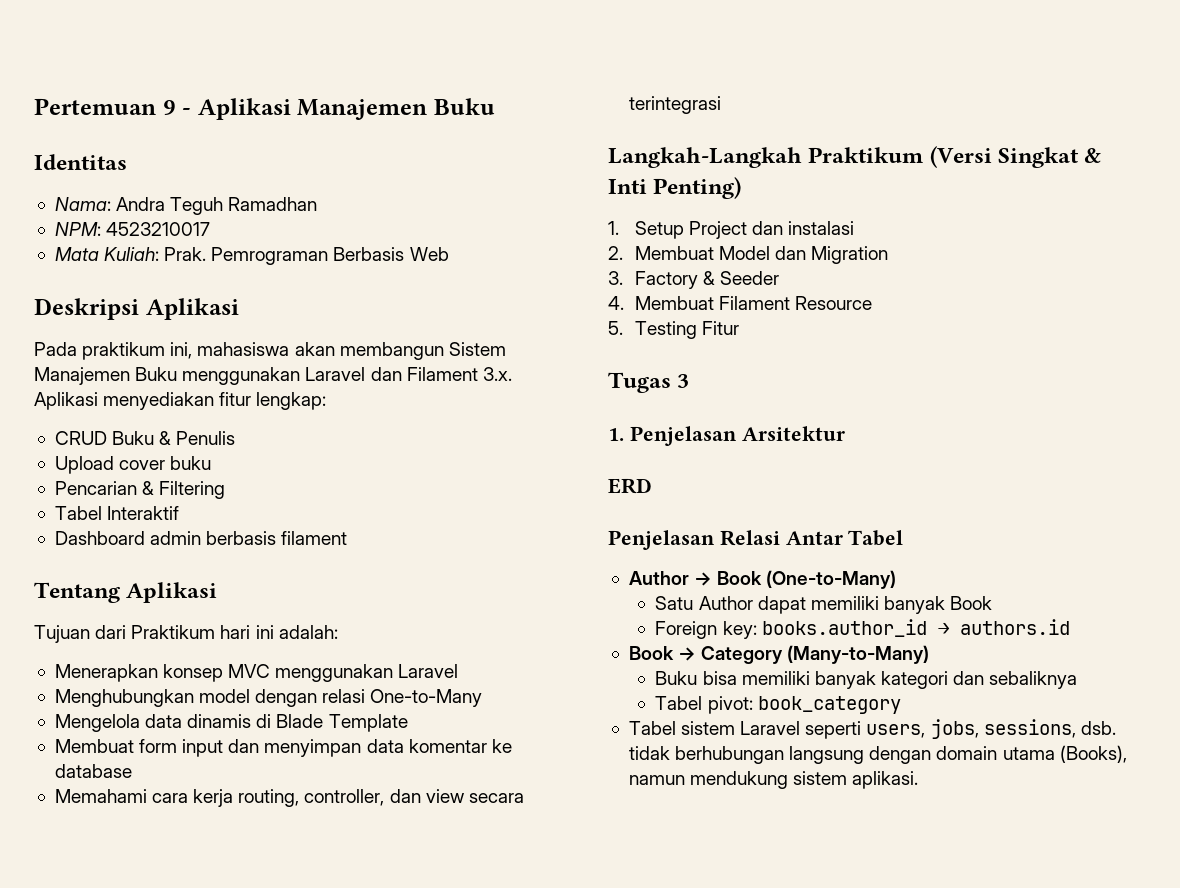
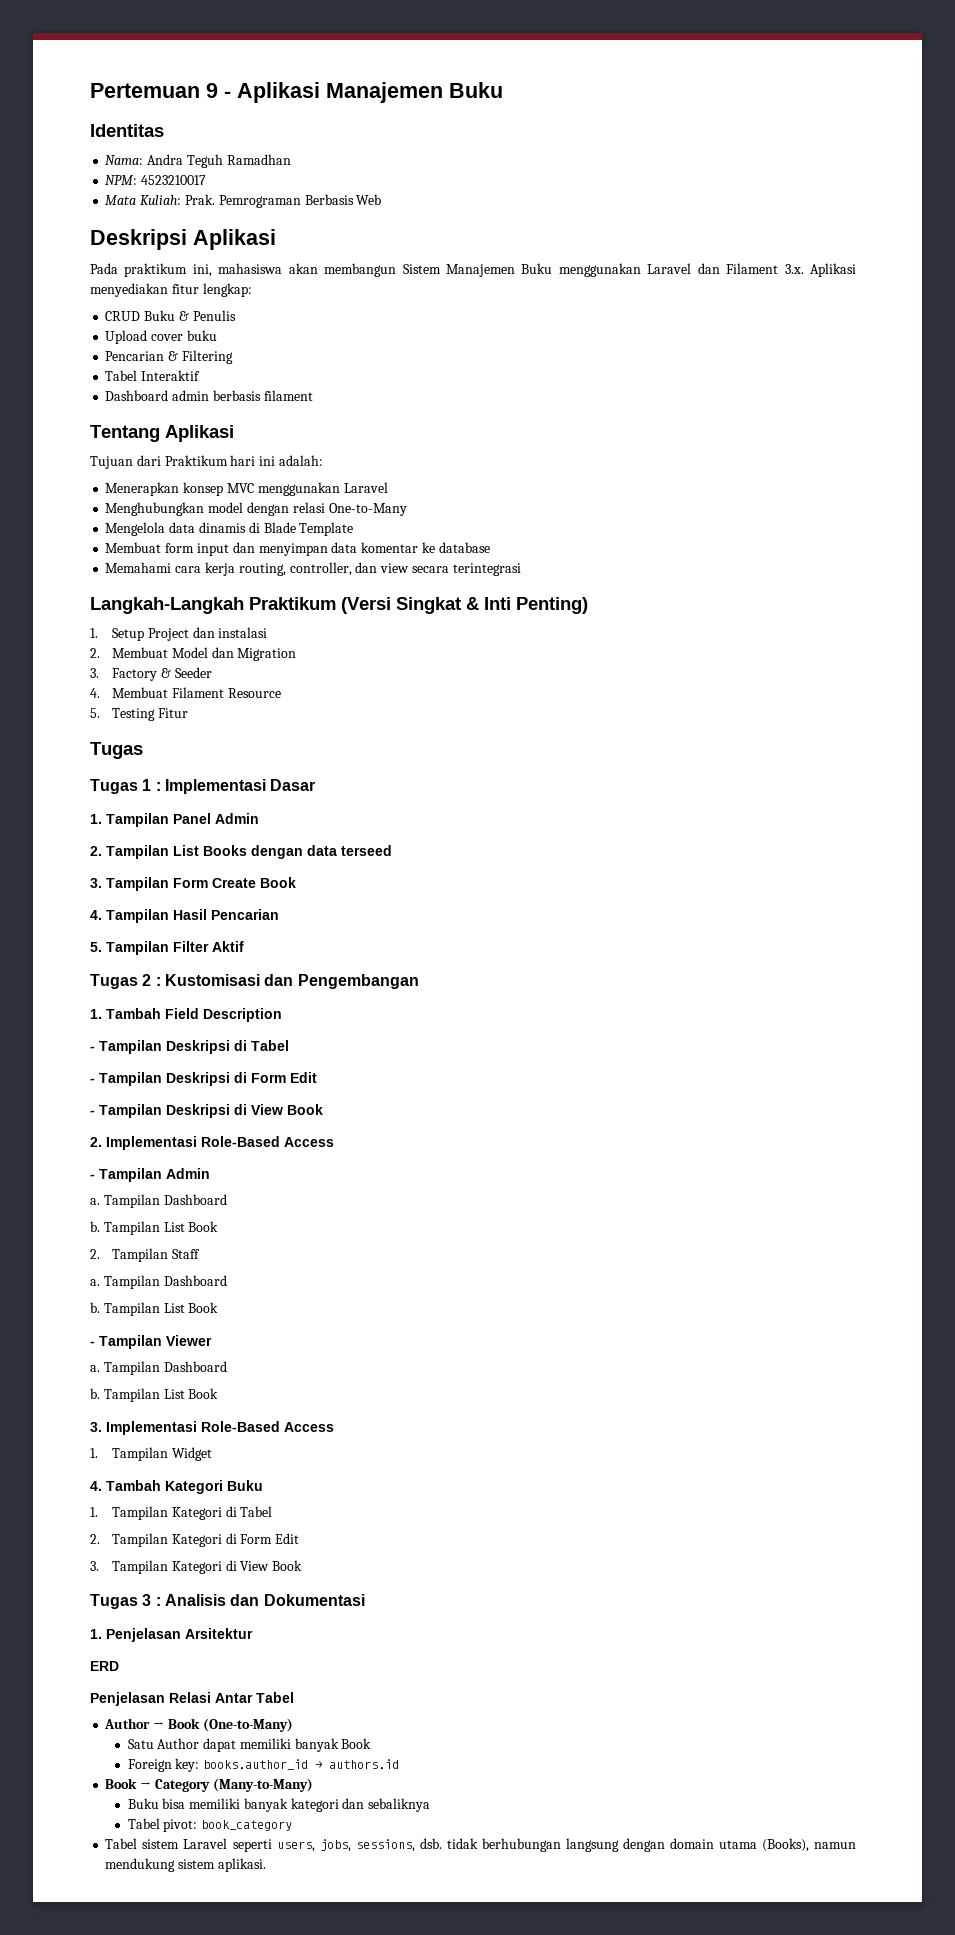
  5. Testing Fitur
- Tugas 3
+ Tugas
+ Tugas 1 : Implementasi Dasar
+ 1. Tampilan Panel Admin
+ 2. Tampilan List Books dengan data terseed
+ 3. Tampilan Form Create Book
+ 4. Tampilan Hasil Pencarian
+ 5. Tampilan Filter Aktif
+ Tugas 2 : Kustomisasi dan Pengembangan
+ 1. Tambah Field Description
+ - Tampilan Deskripsi di Tabel
+ - Tampilan Deskripsi di Form Edit
+ - Tampilan Deskripsi di View Book
+ 2. Implementasi Role-Based Access
+ - Tampilan Admin
+ a. Tampilan Dashboard
+ b. Tampilan List Book
+ 2. Tampilan Staff
+ a. Tampilan Dashboard
+ b. Tampilan List Book
+ - Tampilan Viewer
+ a. Tampilan Dashboard
+ b. Tampilan List Book
+ 3. Implementasi Role-Based Access
+ 1. Tampilan Widget
+ 4. Tambah Kategori Buku
+ 1. Tampilan Kategori di Tabel
+ 2. Tampilan Kategori di Form Edit
+ 3. Tampilan Kategori di View Book
+ Tugas 3 : Analisis dan Dokumentasi

